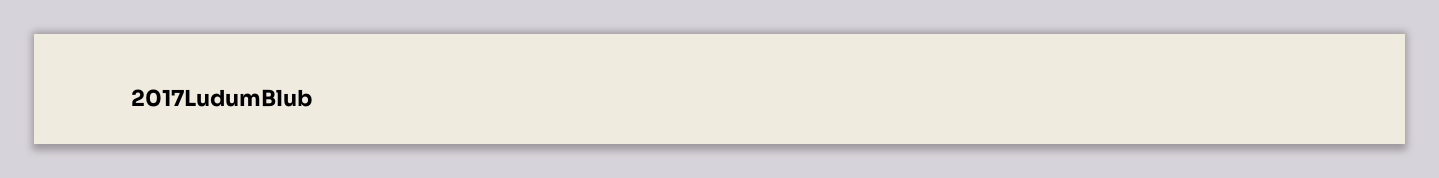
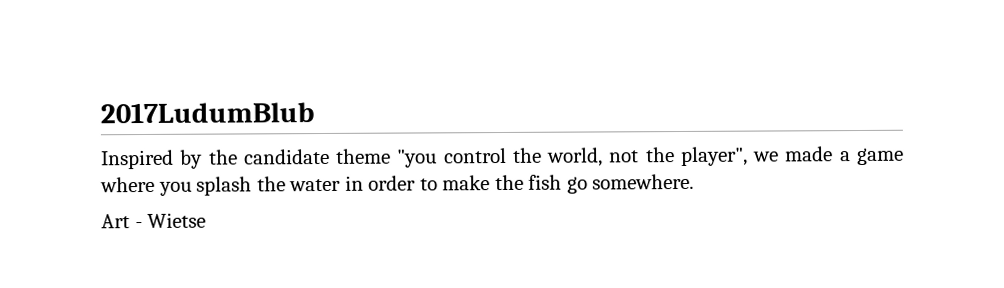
+ Inspired by the candidate theme "you control the world, not the player", we made a game where you splash the water in order to make the fish go somewhere.
+ Art - Wietse

